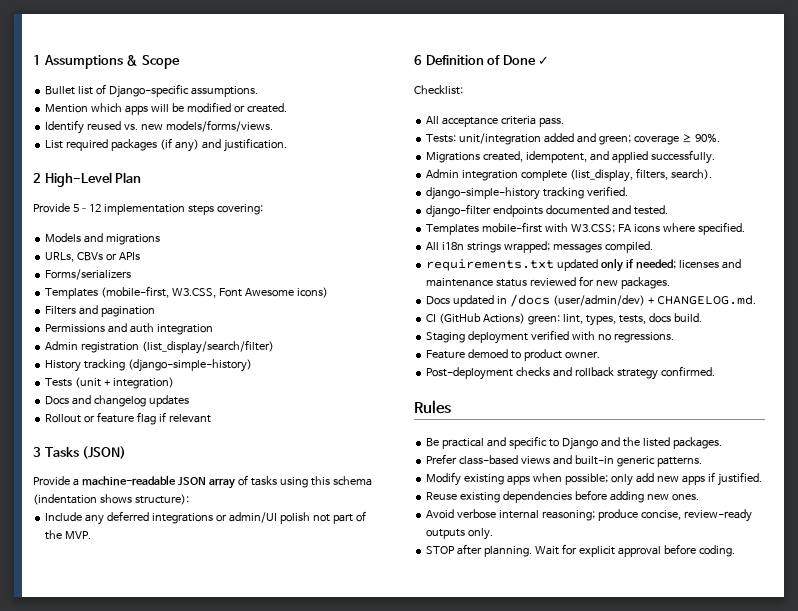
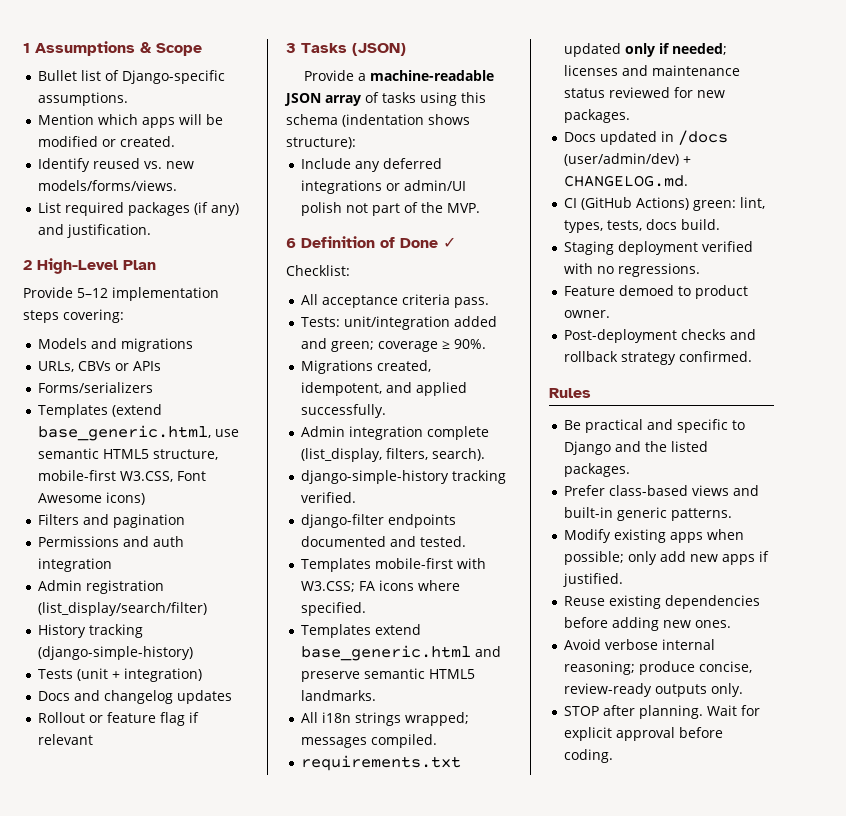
- Templates (mobile-first, W3.CSS, Font Awesome icons)
+ Templates (extend base_generic.html, use semantic HTML5 structure, mobile-first W3.CSS, Font Awesome icons)
+ Templates extend base_generic.html and preserve semantic HTML5 landmarks.

